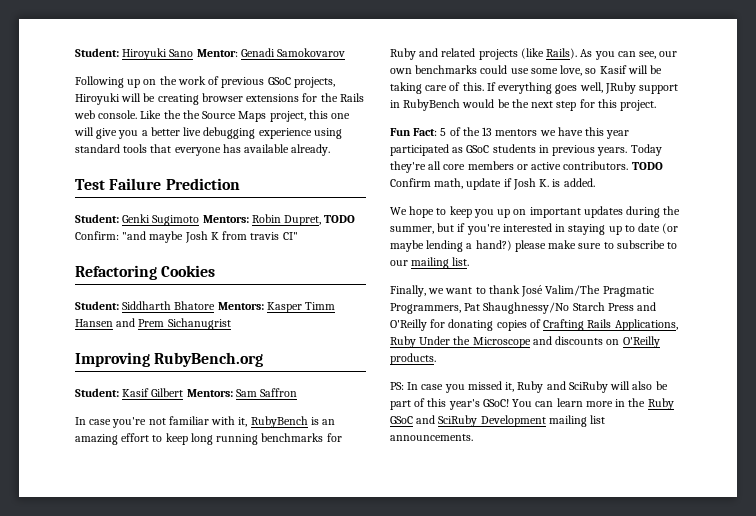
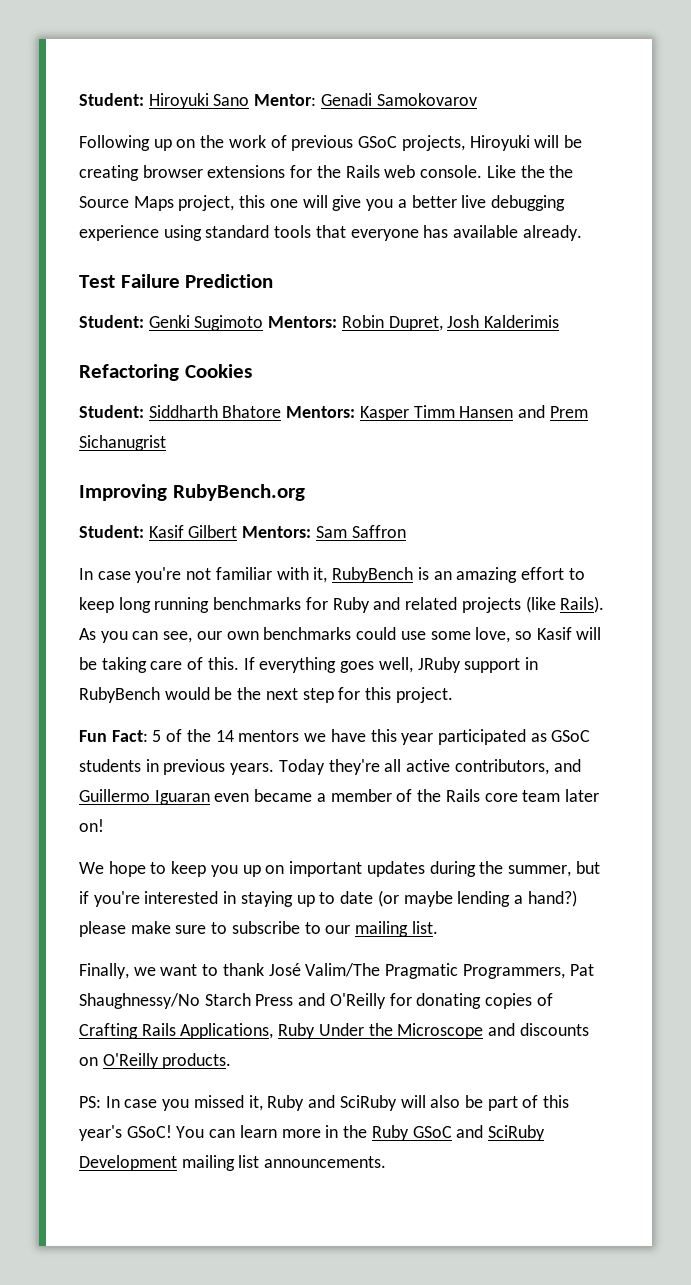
- Student: Genki Sugimoto Mentors: Robin Dupret, TODO Confirm: "and maybe Josh K from travis CI"
+ Student: Genki Sugimoto Mentors: Robin Dupret, Josh Kalderimis
- Fun Fact: 5 of the 13 mentors we have this year participated as GSoC students in previous years.
+ Fun Fact: 5 of the 14 mentors we have this year participated as GSoC students in previous years.
- Today they're all core members or active contributors. TODO Confirm math, update if Josh K. is added.
+ Today they're all active contributors, and Guillermo Iguaran even became a member of the Rails core team later on!

